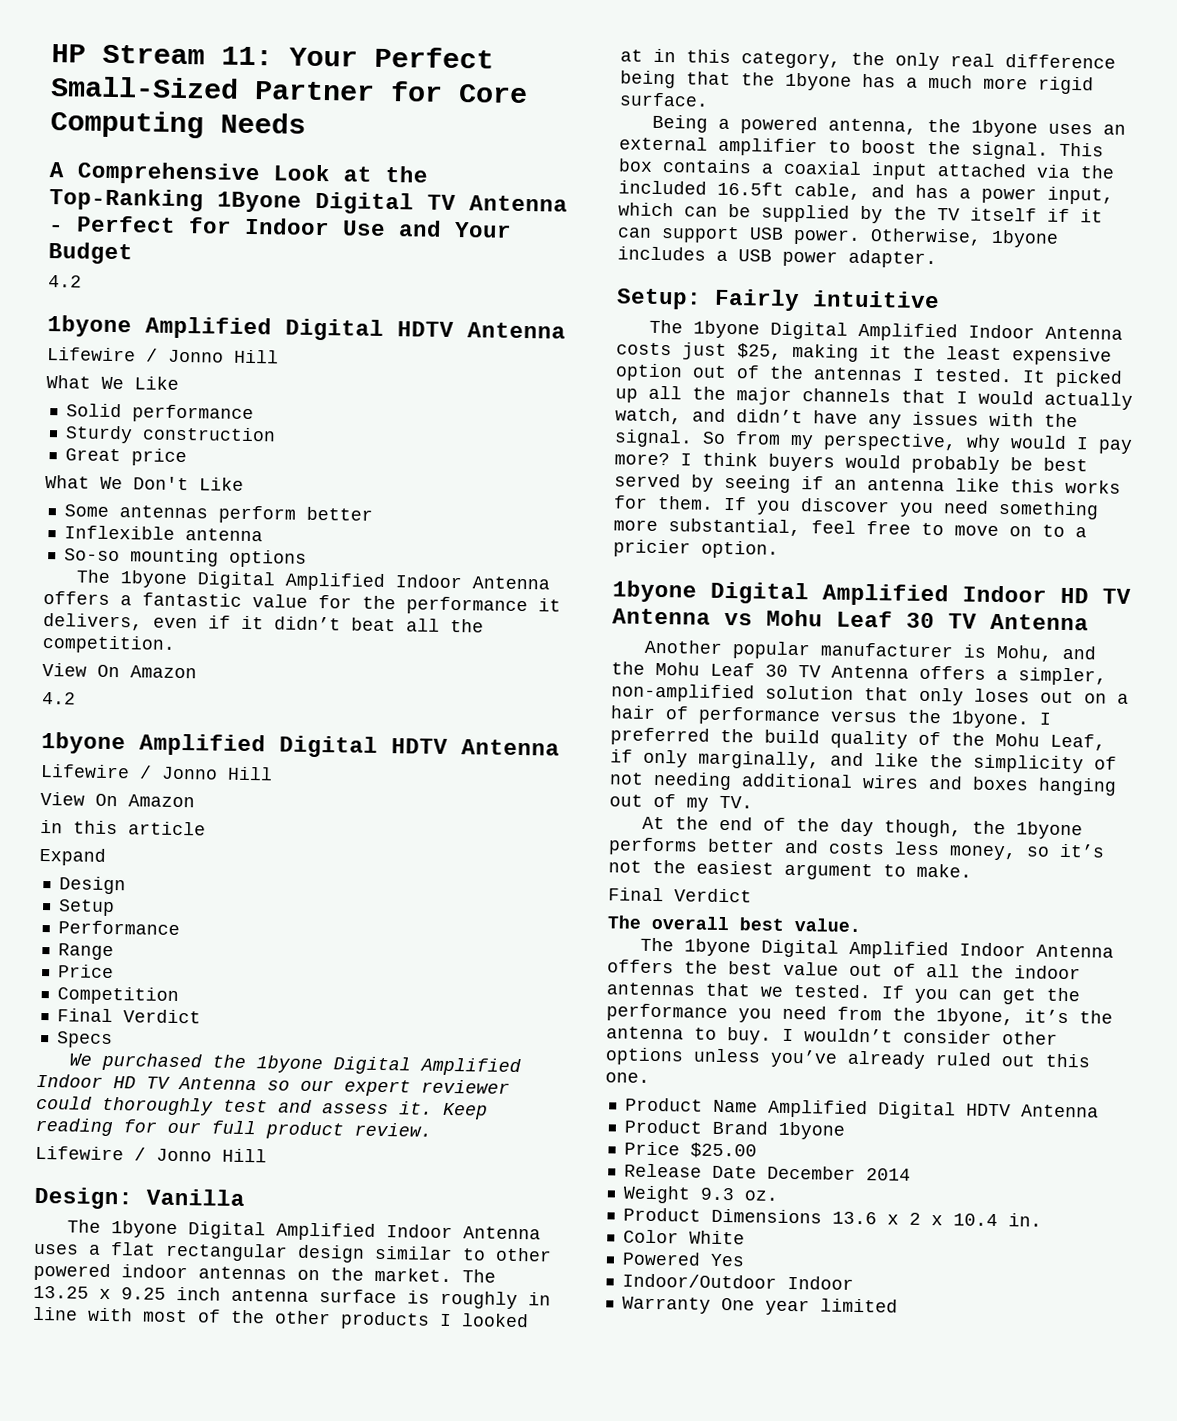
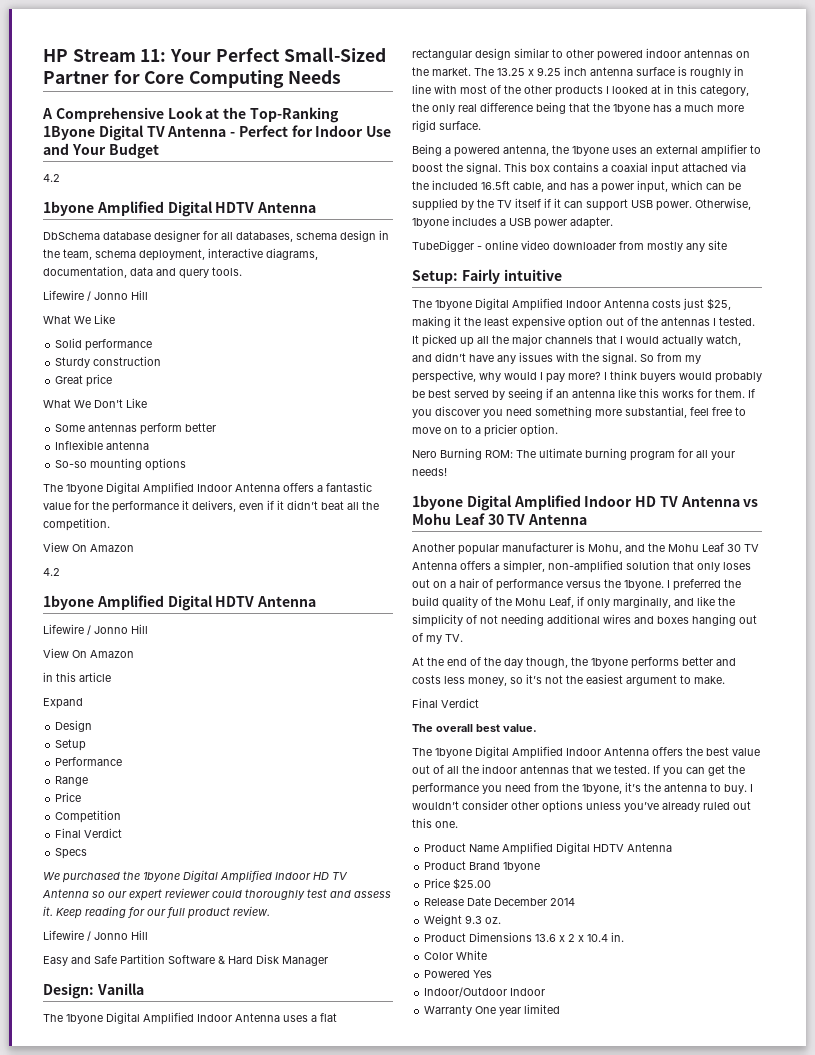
+ DbSchema database designer for all databases, schema design in the team, schema deployment, interactive diagrams, documentation, data and query tools.
+ Easy and Safe Partition Software & Hard Disk Manager
+ TubeDigger - online video downloader from mostly any site
+ Nero Burning ROM: The ultimate burning program for all your needs!

